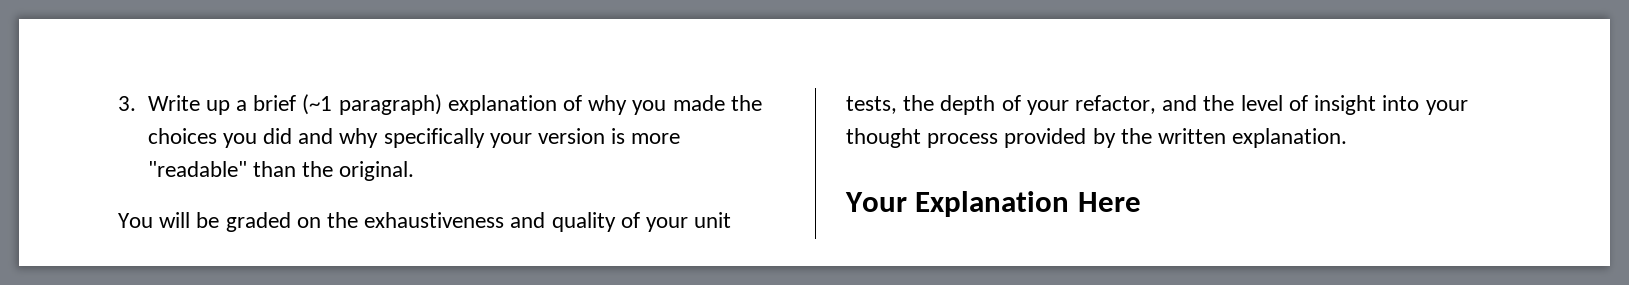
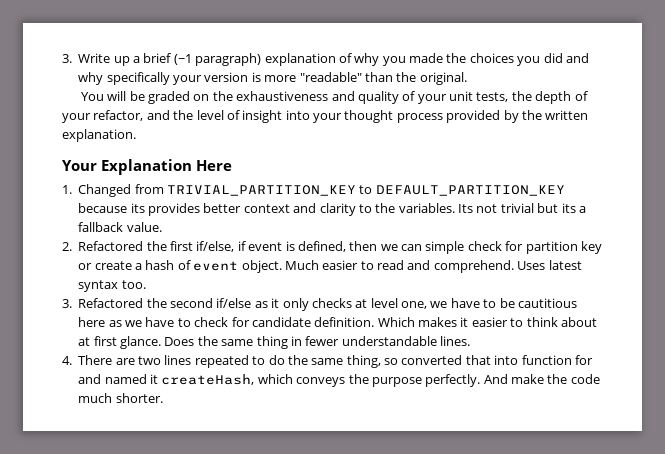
+ 1. Changed from TRIVIAL_PARTITION_KEY to DEFAULT_PARTITION_KEY because its provides better context and clarity to the variables. Its not trivial but its a fallback value.
+ 2. Refactored the first if/else, if event is defined, then we can simple check for partition key or create a hash of event object. Much easier to read and comprehend. Uses latest syntax too.
+ 3. Refactored the second if/else as it only checks at level one, we have to be cautitious here as we have to check for candidate definition. Which makes it easier to think about at first glance. Does the same thing in fewer understandable lines.
+ 4. There are two lines repeated to do the same thing, so converted that into function for and named it createHash, which conveys the purpose perfectly. And make the code much shorter.

